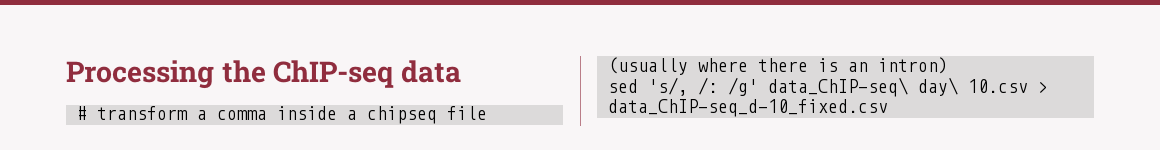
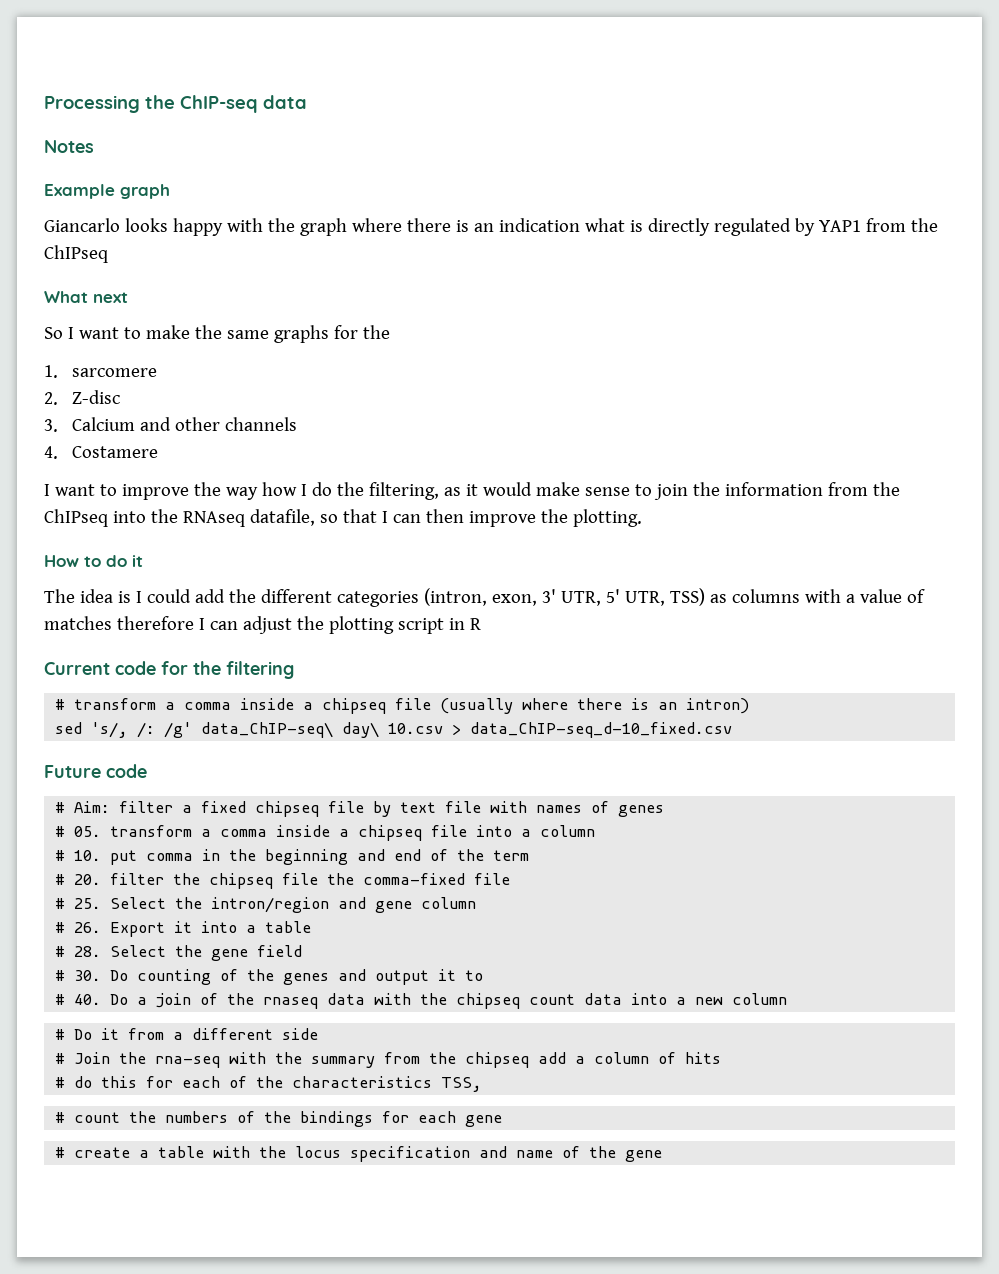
+ Notes
+ Example graph
+ Giancarlo looks happy with the graph where there is an indication what is directly regulated by YAP1 from the ChIPseq
+ What next
+ So I want to make the same graphs for the
+ 1. sarcomere
+ 2. Z-disc
+ 3. Calcium and other channels
+ 4. Costamere
+ I want to improve the way how I do the filtering, as it would make sense to join the information from the ChIPseq into the RNAseq datafile, so that I can then improve the plotting.
+ How to do it
+ The idea is I could add the different categories (intron, exon, 3' UTR, 5' UTR, TSS) as columns with a value of matches therefore I can adjust the plotting script in R
+ Current code for the filtering
+ Future code
+ # Aim: filter a fixed chipseq file by text file with names of genes
+ # 05. transform a comma inside a chipseq file into a column
+ # 10. put comma in the beginning and end of the term
+ # 20. filter the chipseq file the comma-fixed file
+ # 25. Select the intron/region and gene column
+ # 26. Export it into a table
+ # 28. Select the gene field
+ # 30. Do counting of the genes and output it to
+ # 40. Do a join of the rnaseq data with the chipseq count data into a new column
+ # Do it from a different side
+ # Join the rna-seq with the summary from the chipseq add a column of hits
+ # do this for each of the characteristics TSS,
+ # count the numbers of the bindings for each gene
+ # create a table with the locus specification and name of the gene

